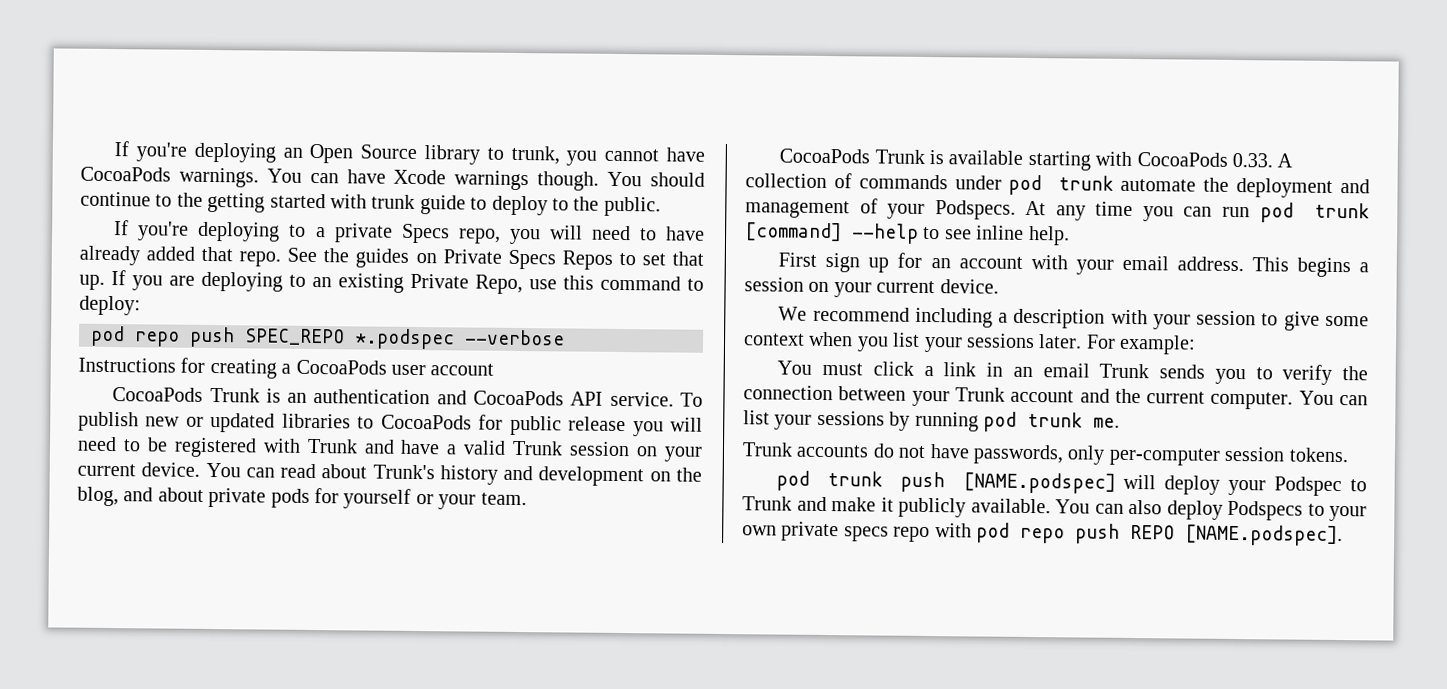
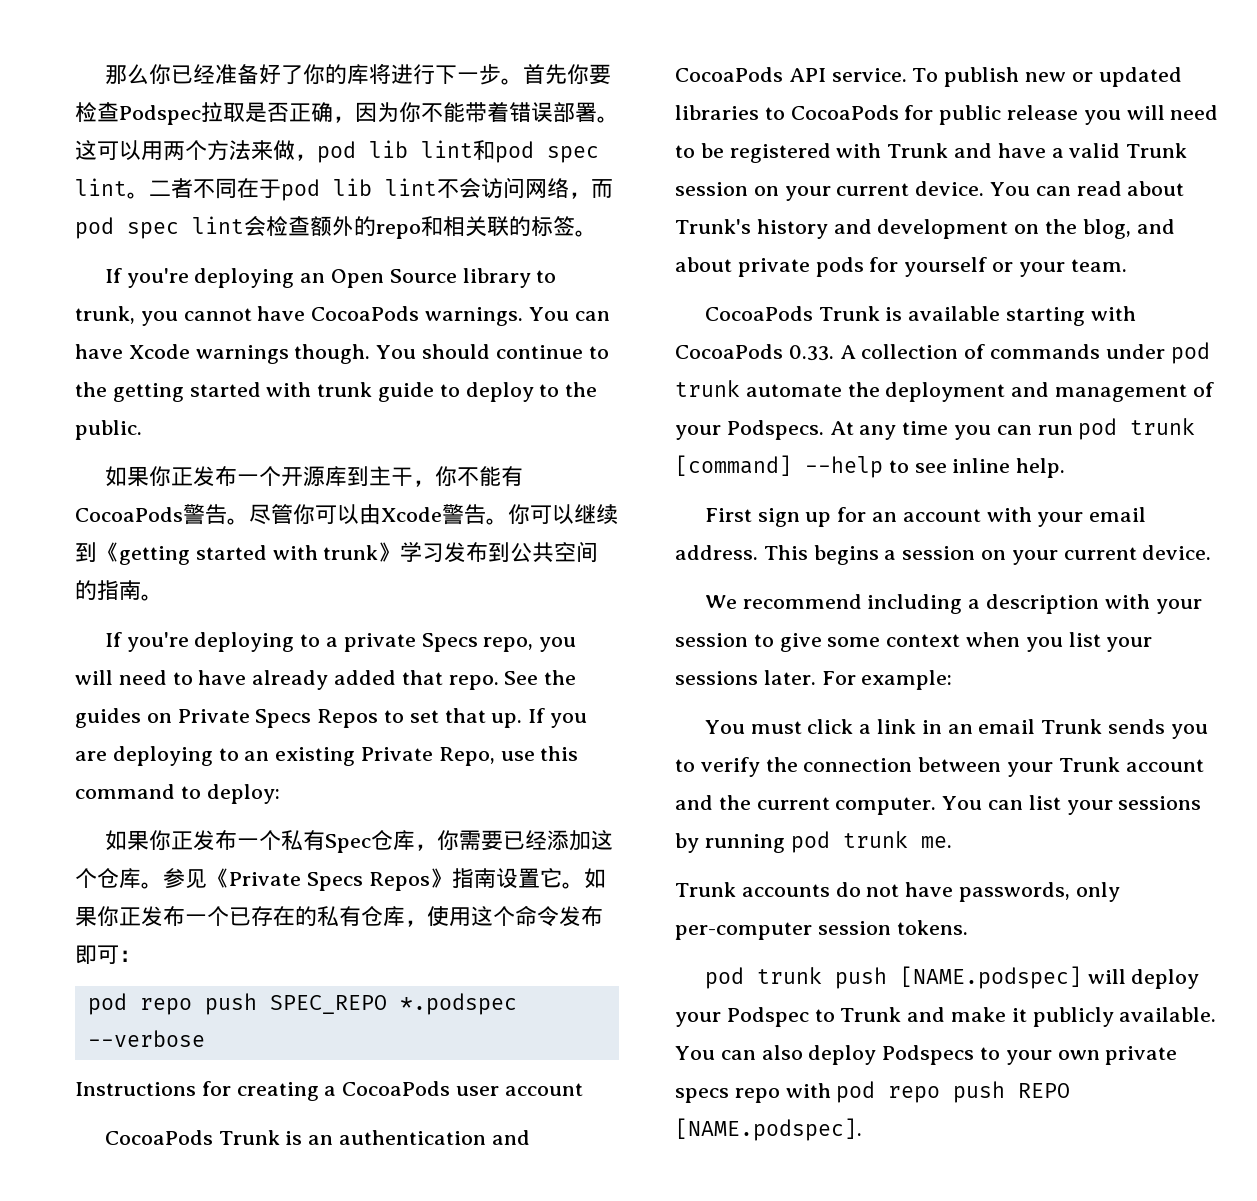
+ 那么你已经准备好了你的库将进行下一步。首先你要检查Podspec拉取是否正确，因为你不能带着错误部署。这可以用两个方法来做，pod lib lint和pod spec lint。二者不同在于pod lib lint不会访问网络，而pod spec lint会检查额外的repo和相关联的标签。
+ 如果你正发布一个开源库到主干，你不能有CocoaPods警告。尽管你可以由Xcode警告。你可以继续到《getting started with trunk》学习发布到公共空间的指南。
+ 如果你正发布一个私有Spec仓库，你需要已经添加这个仓库。参见《Private Specs Repos》指南设置它。如果你正发布一个已存在的私有仓库，使用这个命令发布即可：

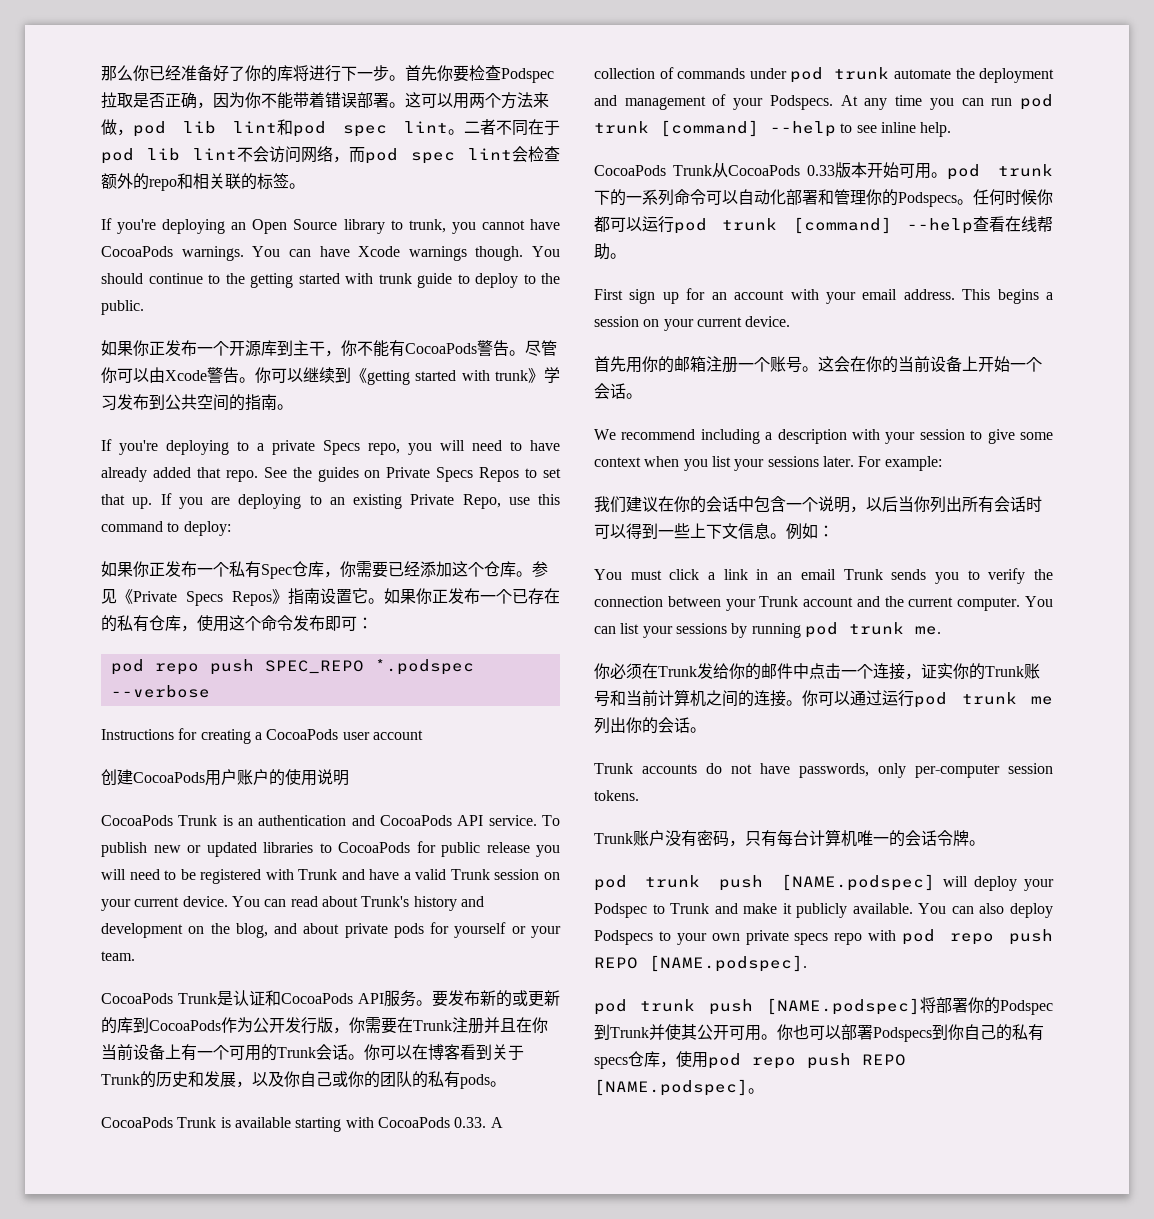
+ 创建CocoaPods用户账户的使用说明
+ CocoaPods Trunk是认证和CocoaPods API服务。要发布新的或更新的库到CocoaPods作为公开发行版，你需要在Trunk注册并且在你当前设备上有一个可用的Trunk会话。你可以在博客看到关于Trunk的历史和发展，以及你自己或你的团队的私有pods。
+ CocoaPods Trunk从CocoaPods 0.33版本开始可用。pod trunk下的一系列命令可以自动化部署和管理你的Podspecs。任何时候你都可以运行pod trunk [command] --help查看在线帮助。
+ 首先用你的邮箱注册一个账号。这会在你的当前设备上开始一个会话。
+ 我们建议在你的会话中包含一个说明，以后当你列出所有会话时可以得到一些上下文信息。例如：
+ 你必须在Trunk发给你的邮件中点击一个连接，证实你的Trunk账号和当前计算机之间的连接。你可以通过运行pod trunk me列出你的会话。
+ Trunk账户没有密码，只有每台计算机唯一的会话令牌。
+ pod trunk push [NAME.podspec]将部署你的Podspec到Trunk并使其公开可用。你也可以部署Podspecs到你自己的私有specs仓库，使用pod repo push REPO [NAME.podspec]。

